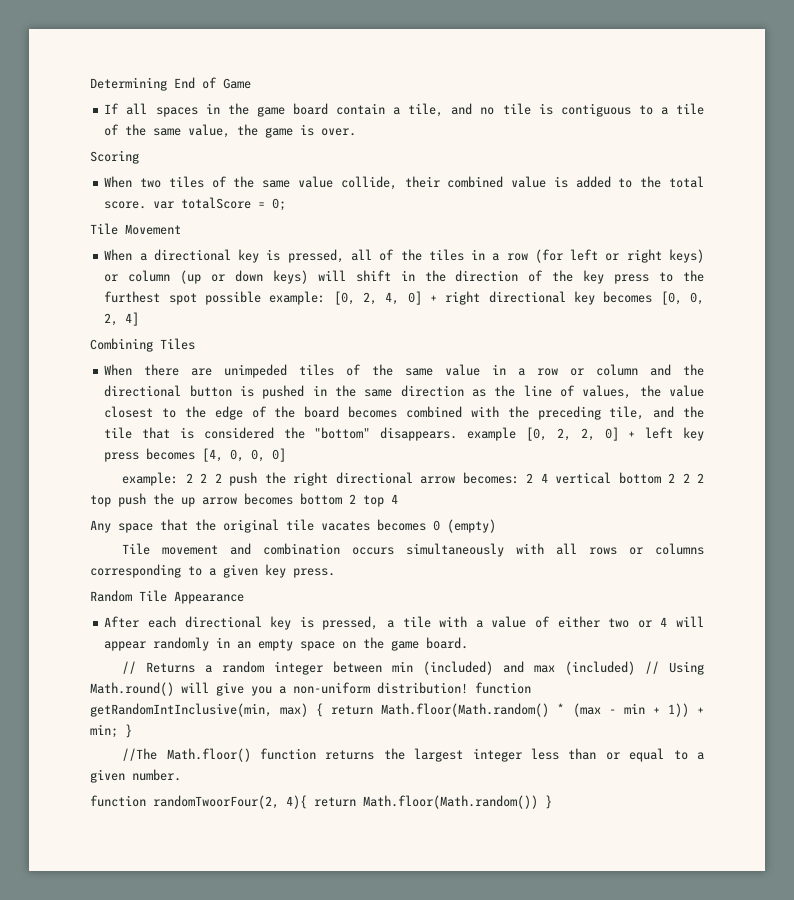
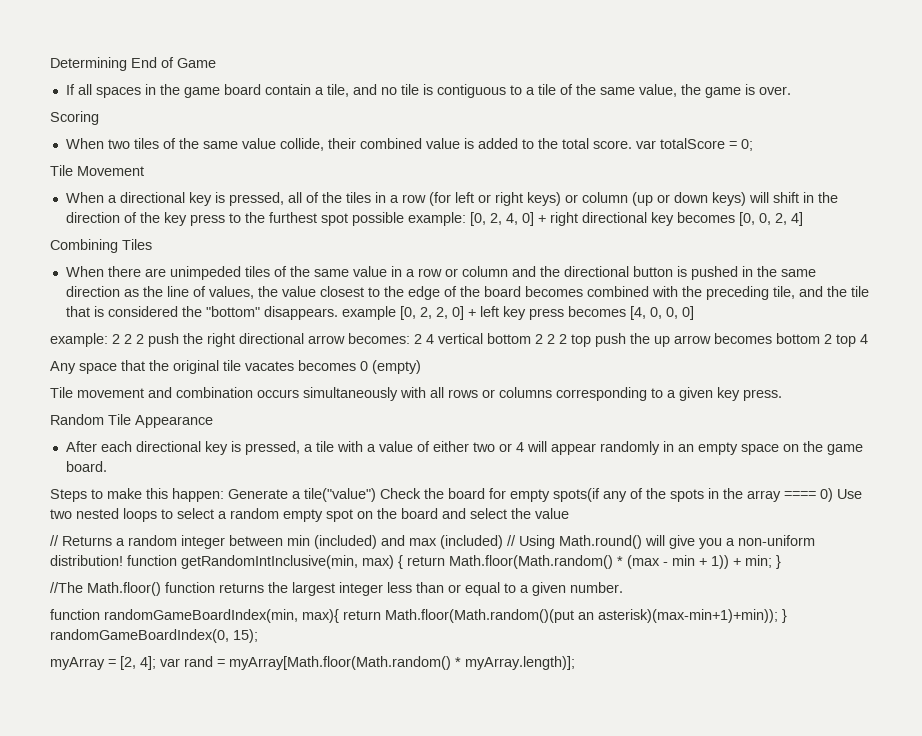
+ Steps to make this happen: Generate a tile("value") Check the board for empty spots(if any of the spots in the array ==== 0) Use two nested loops to select a random empty spot on the board and select the value
- function randomTwoorFour(2, 4){ return Math.floor(Math.random()) }
+ function randomGameBoardIndex(min, max){ return Math.floor(Math.random()(put an asterisk)(max-min+1)+min)); } randomGameBoardIndex(0, 15);
+ myArray = [2, 4]; var rand = myArray[Math.floor(Math.random() * myArray.length)];

